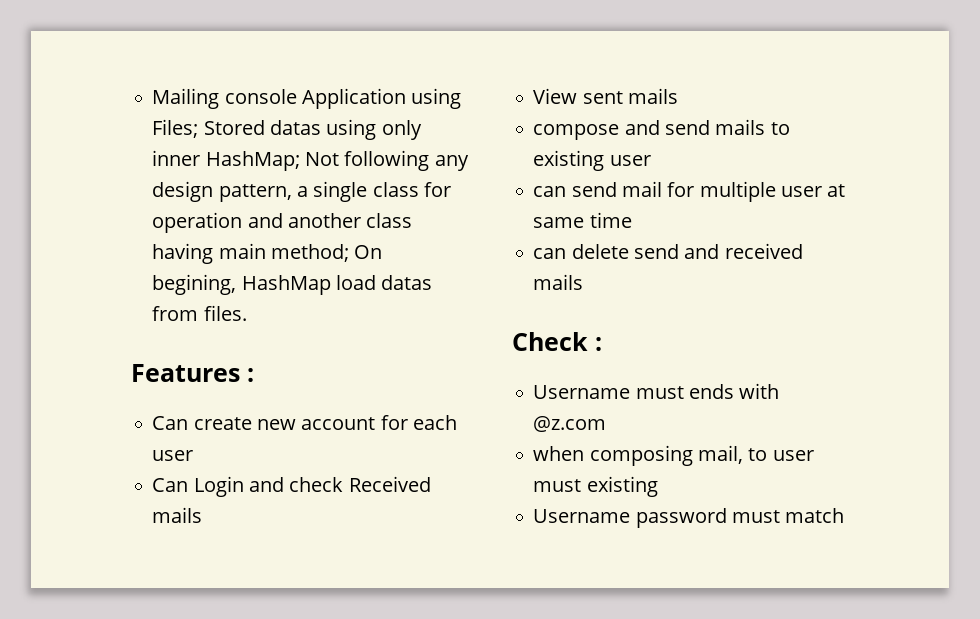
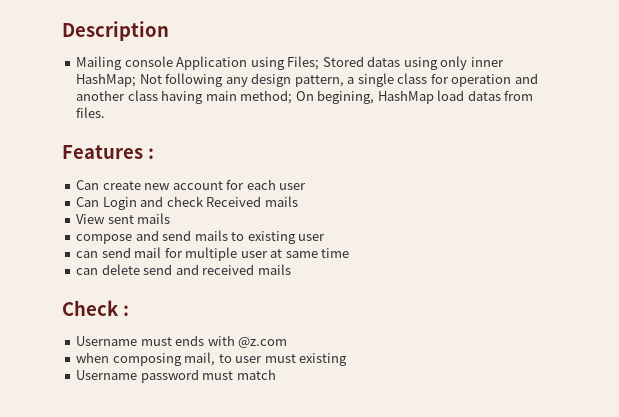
+ Description

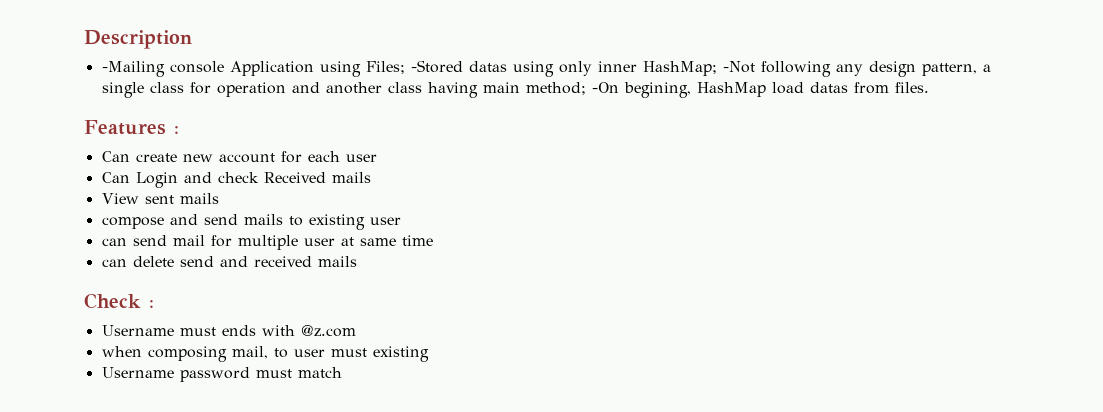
- Mailing console Application using Files; Stored datas using only inner HashMap; Not following any design pattern, a single class for operation and another class having main method; On begining, HashMap load datas from files.
+ -Mailing console Application using Files; -Stored datas using only inner HashMap; -Not following any design pattern, a single class for operation and another class having main method; -On begining, HashMap load datas from files.

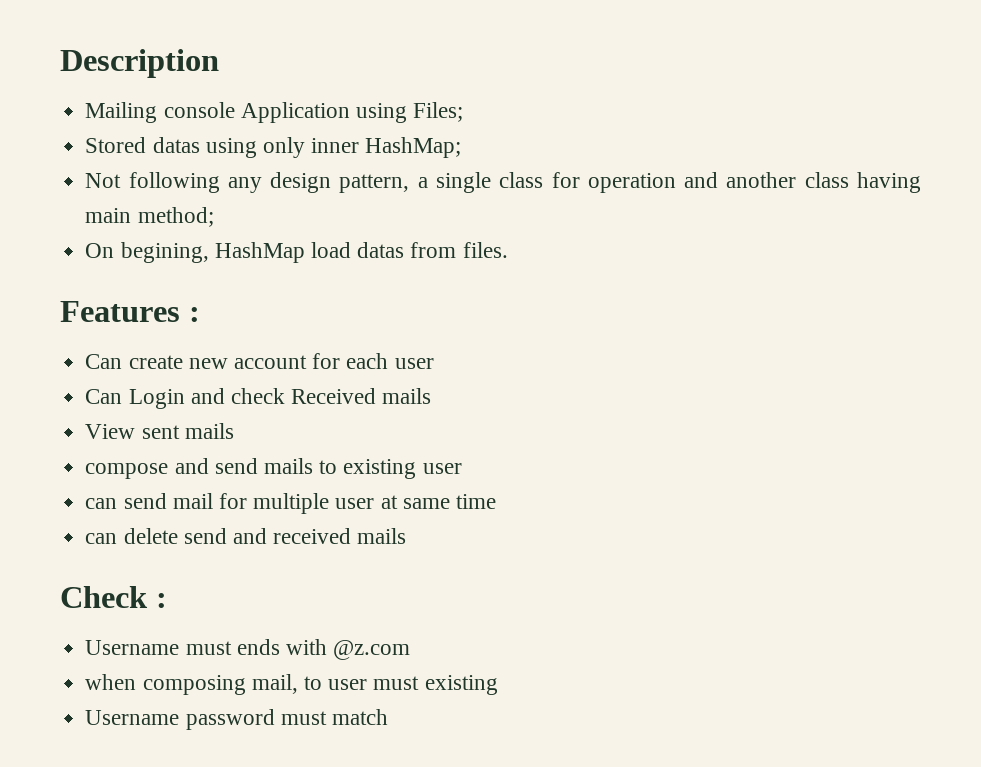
- -Mailing console Application using Files; -Stored datas using only inner HashMap; -Not following any design pattern, a single class for operation and another class having main method; -On begining, HashMap load datas from files.
+ Mailing console Application using Files;
+ Stored datas using only inner HashMap;
+ Not following any design pattern, a single class for operation and another class having main method;
+ On begining, HashMap load datas from files.

